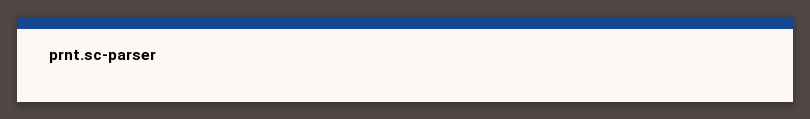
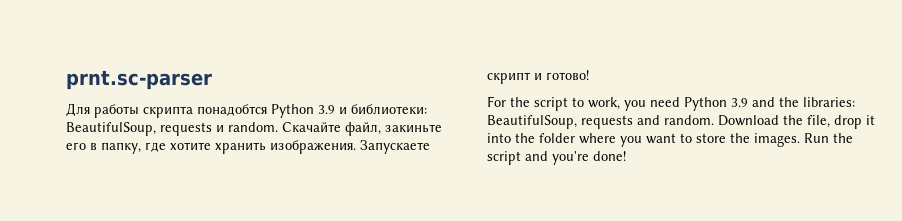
+ Для работы скрипта понадобтся Python 3.9 и библиотеки: BeautifulSoup, requests и random. Скачайте файл, закиньте его в папку, где хотите хранить изображения. Запускаете скрипт и готово!
+ For the script to work, you need Python 3.9 and the libraries: BeautifulSoup, requests and random. Download the file, drop it into the folder where you want to store the images. Run the script and you're done!

